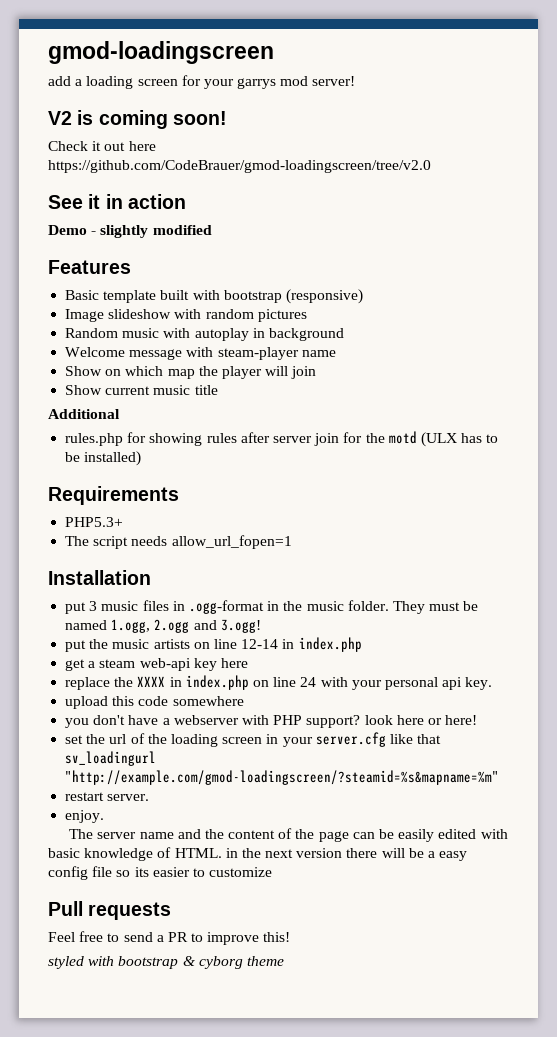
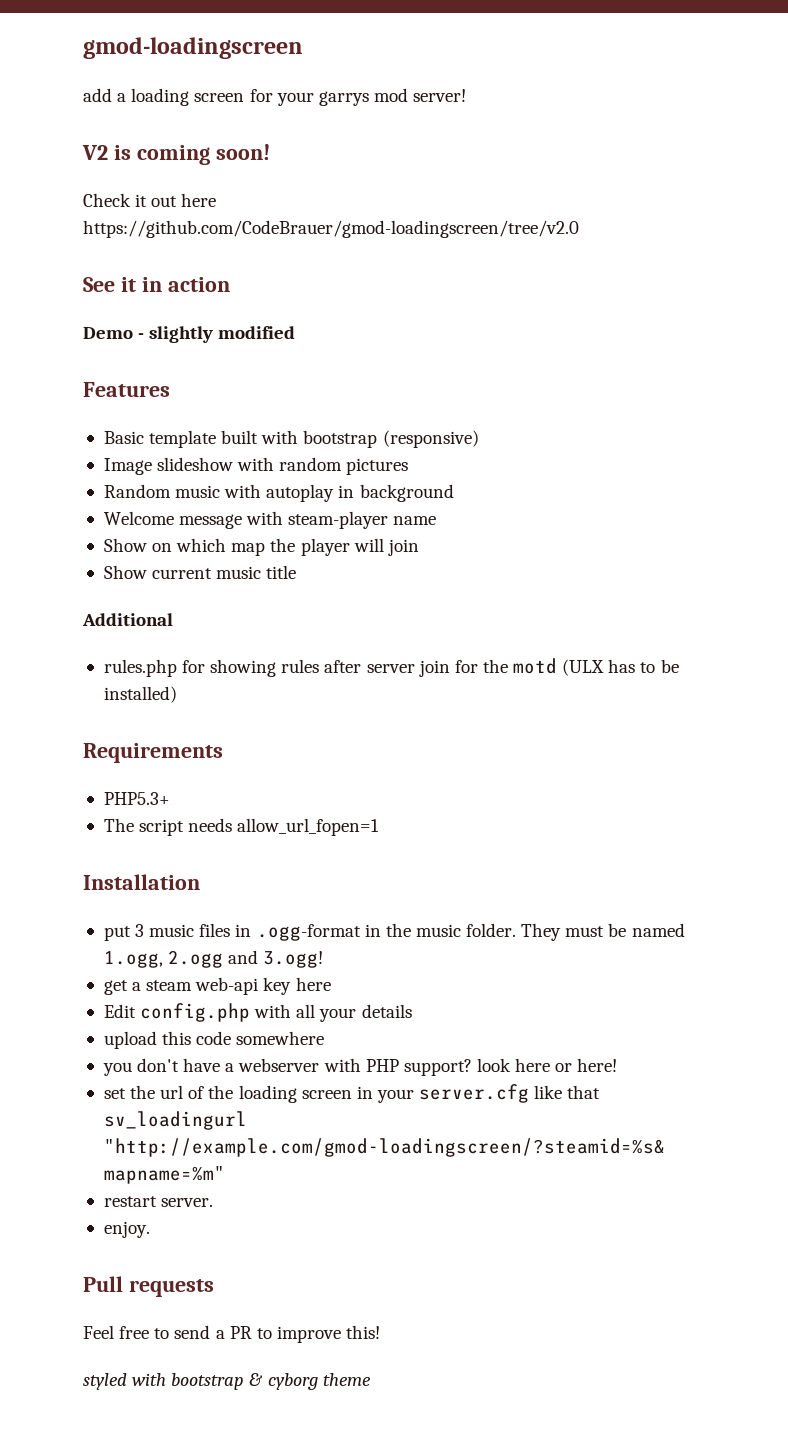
- put the music artists on line 12-14 in index.php
- replace the XXXX in index.php on line 24 with your personal api key.
+ Edit config.php with all your details
- The server name and the content of the page can be easily edited with basic knowledge of HTML. in the next version there will be a easy config file so its easier to customize

